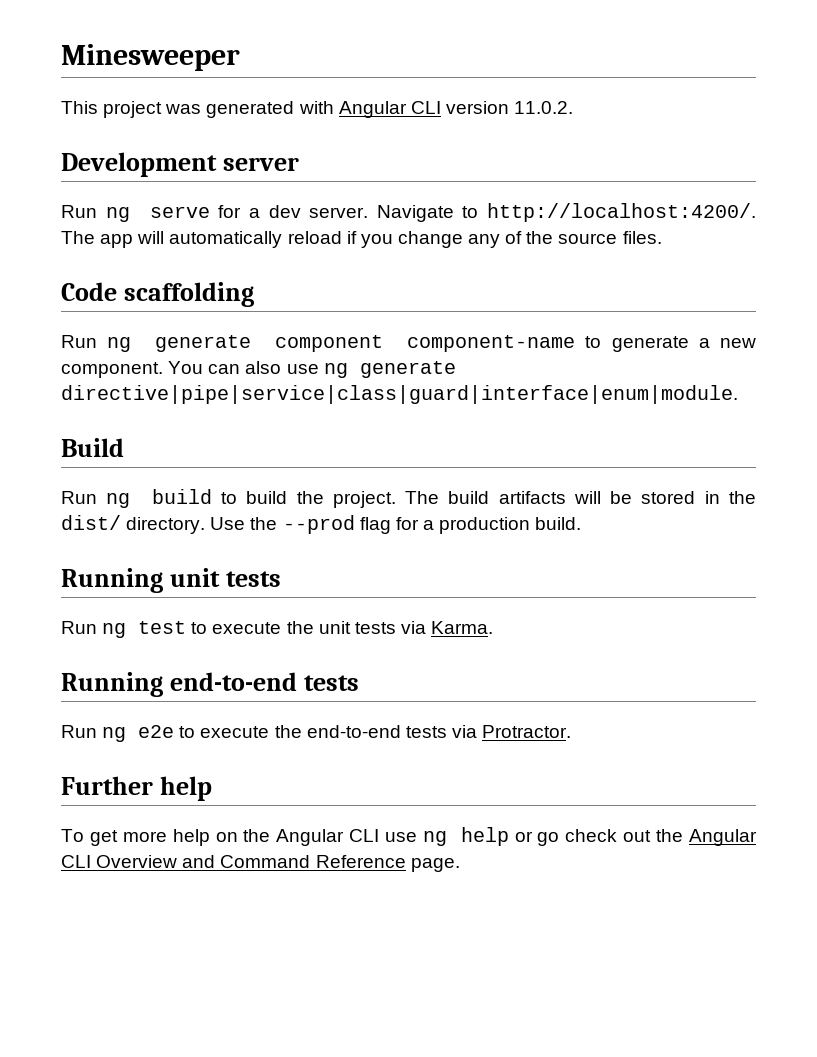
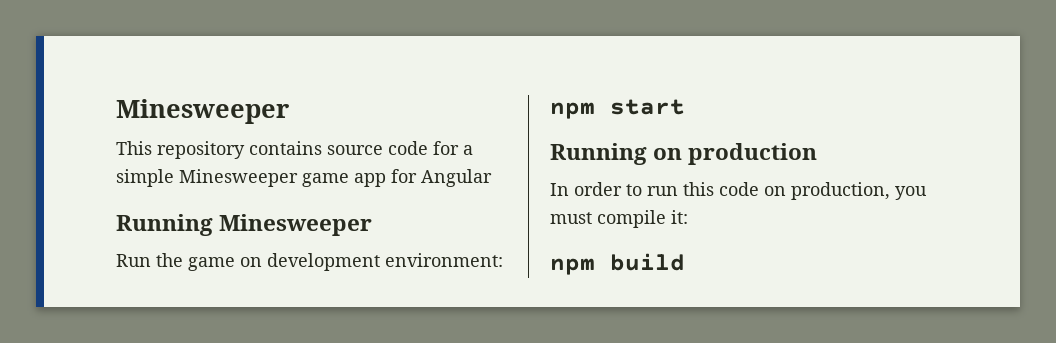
- This project was generated with Angular CLI version 11.0.2.
- Development server
- Run ng serve for a dev server. Navigate to http://localhost:4200/. The app will automatically reload if you change any of the source files.
- Code scaffolding
- Run ng generate component component-name to generate a new component. You can also use ng generate directive|pipe|service|class|guard|interface|enum|module.
- Build
- Run ng build to build the project. The build artifacts will be stored in the dist/ directory. Use the --prod flag for a production build.
- Running unit tests
- Run ng test to execute the unit tests via Karma.
- Running end-to-end tests
- Run ng e2e to execute the end-to-end tests via Protractor.
- Further help
- To get more help on the Angular CLI use ng help or go check out the Angular CLI Overview and Command Reference page.
+ This repository contains source code for a simple Minesweeper game app for Angular
+ Running Minesweeper
+ Run the game on development environment:
+ npm start
+ Running on production
+ In order to run this code on production, you must compile it:
+ npm build

